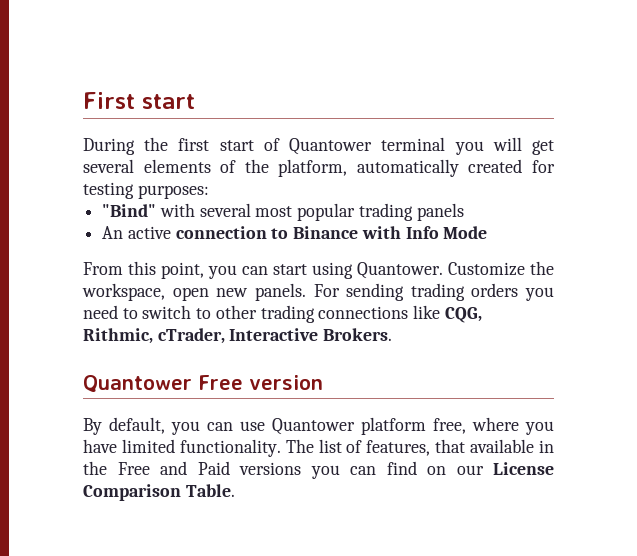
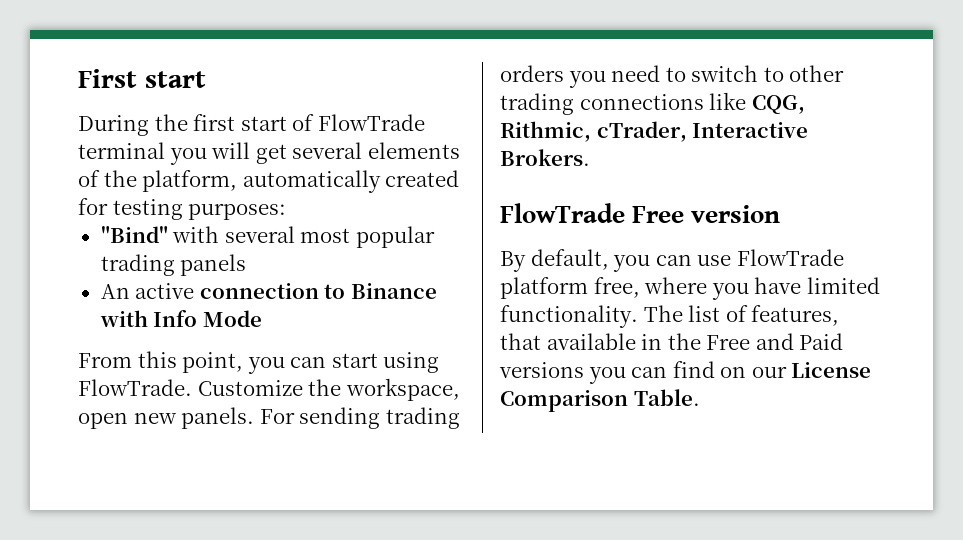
- During the first start of Quantower terminal you will get several elements of the platform, automatically created for testing purposes:
+ During the first start of FlowTrade terminal you will get several elements of the platform, automatically created for testing purposes:
- From this point, you can start using Quantower.
+ From this point, you can start using FlowTrade.
- Quantower Free version
+ FlowTrade Free version
- By default, you can use Quantower platform free, where you have limited functionality.
+ By default, you can use FlowTrade platform free, where you have limited functionality.

